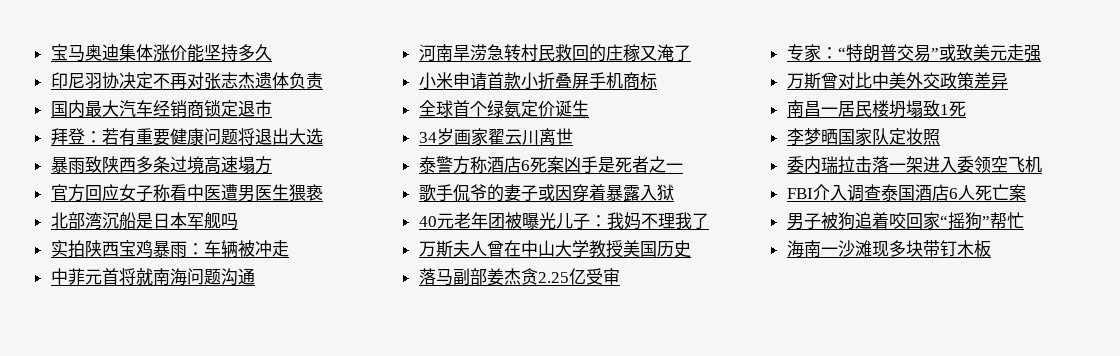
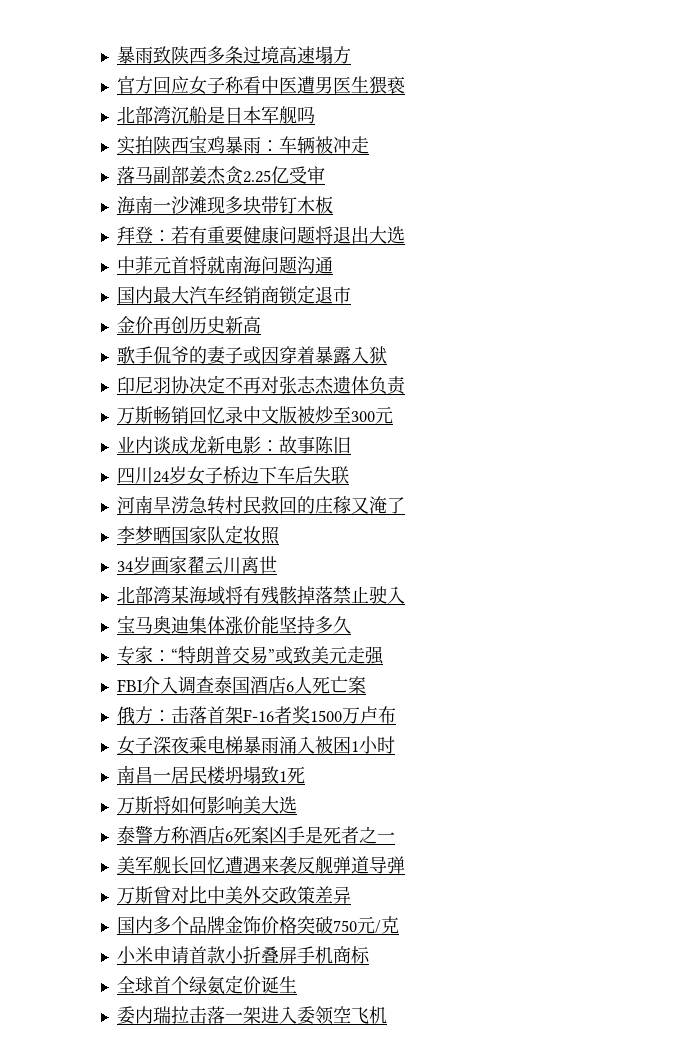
- 宝马奥迪集体涨价能坚持多久
- 印尼羽协决定不再对张志杰遗体负责
- 国内最大汽车经销商锁定退市
- 拜登：若有重要健康问题将退出大选
+ 落马副部姜杰贪2.25亿受审
+ 海南一沙滩现多块带钉木板
+ 拜登：若有重要健康问题将退出大选
+ 国内最大汽车经销商锁定退市
+ 金价再创历史新高
+ 歌手侃爷的妻子或因穿着暴露入狱
+ 印尼羽协决定不再对张志杰遗体负责
+ 万斯畅销回忆录中文版被炒至300元
+ 业内谈成龙新电影：故事陈旧
+ 四川24岁女子桥边下车后失联
+ 李梦晒国家队定妆照
+ 34岁画家翟云川离世
+ 北部湾某海域将有残骸掉落禁止驶入
+ 宝马奥迪集体涨价能坚持多久
+ 专家：“特朗普交易”或致美元走强
+ FBI介入调查泰国酒店6人死亡案
+ 俄方：击落首架F-16者奖1500万卢布
+ 女子深夜乘电梯暴雨涌入被困1小时
+ 南昌一居民楼坍塌致1死
+ 万斯将如何影响美大选
+ 泰警方称酒店6死案凶手是死者之一
+ 美军舰长回忆遭遇来袭反舰弹道导弹
+ 万斯曾对比中美外交政策差异
+ 国内多个品牌金饰价格突破750元/克
- 34岁画家翟云川离世
- 泰警方称酒店6死案凶手是死者之一
- 歌手侃爷的妻子或因穿着暴露入狱
- 40元老年团被曝光儿子：我妈不理我了
- 万斯夫人曾在中山大学教授美国历史
- 落马副部姜杰贪2.25亿受审
- 专家：“特朗普交易”或致美元走强
- 万斯曾对比中美外交政策差异
- 南昌一居民楼坍塌致1死
- 李梦晒国家队定妆照
- FBI介入调查泰国酒店6人死亡案
- 男子被狗追着咬回家“摇狗”帮忙
- 海南一沙滩现多块带钉木板

